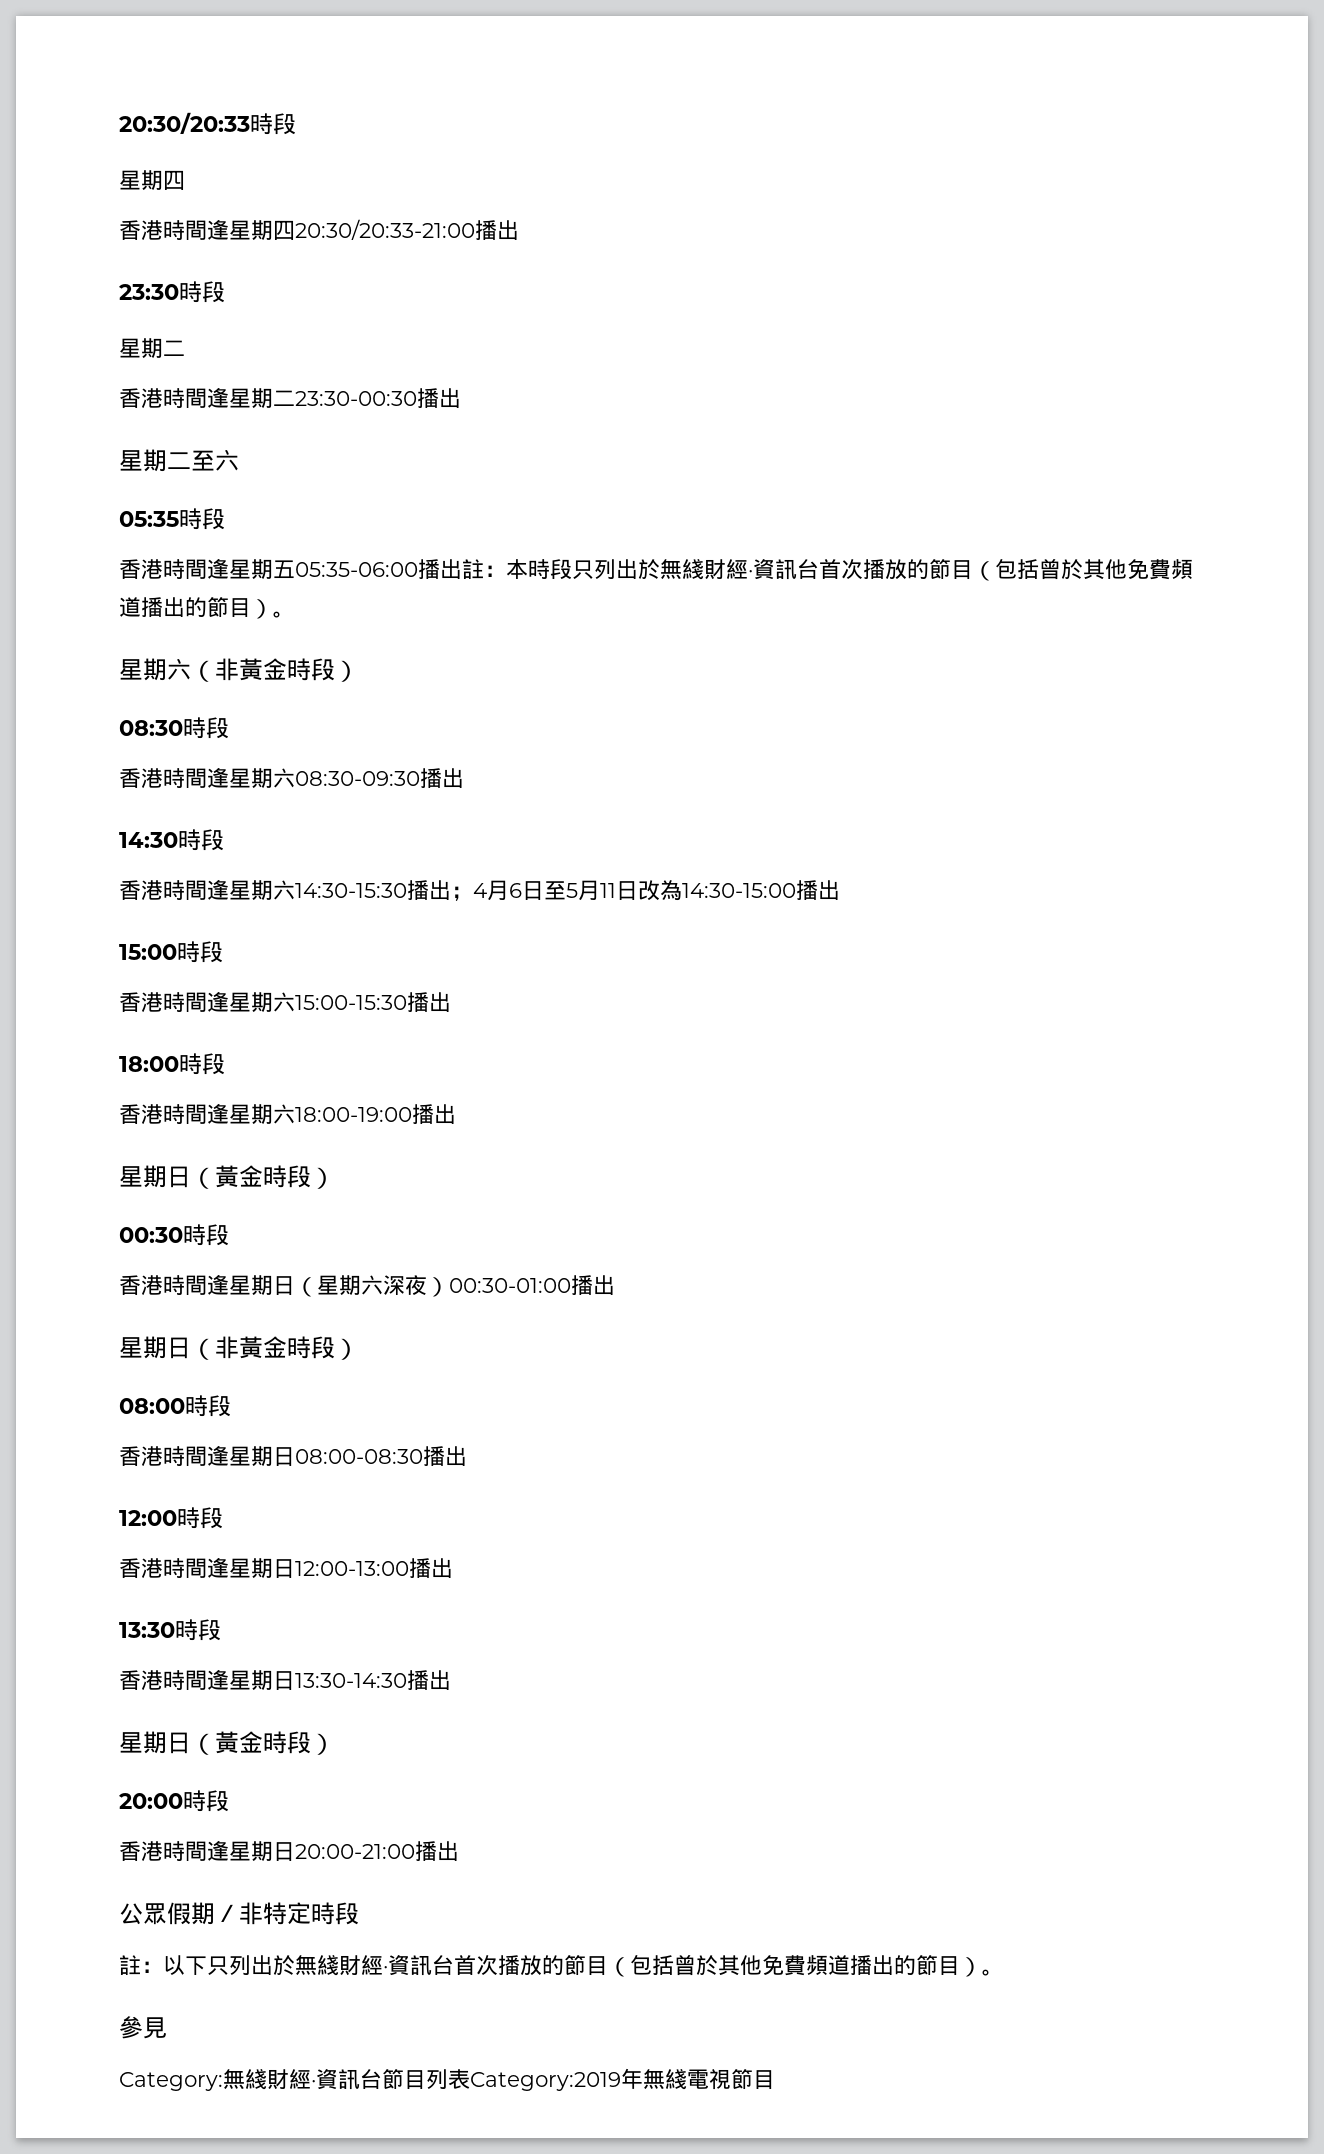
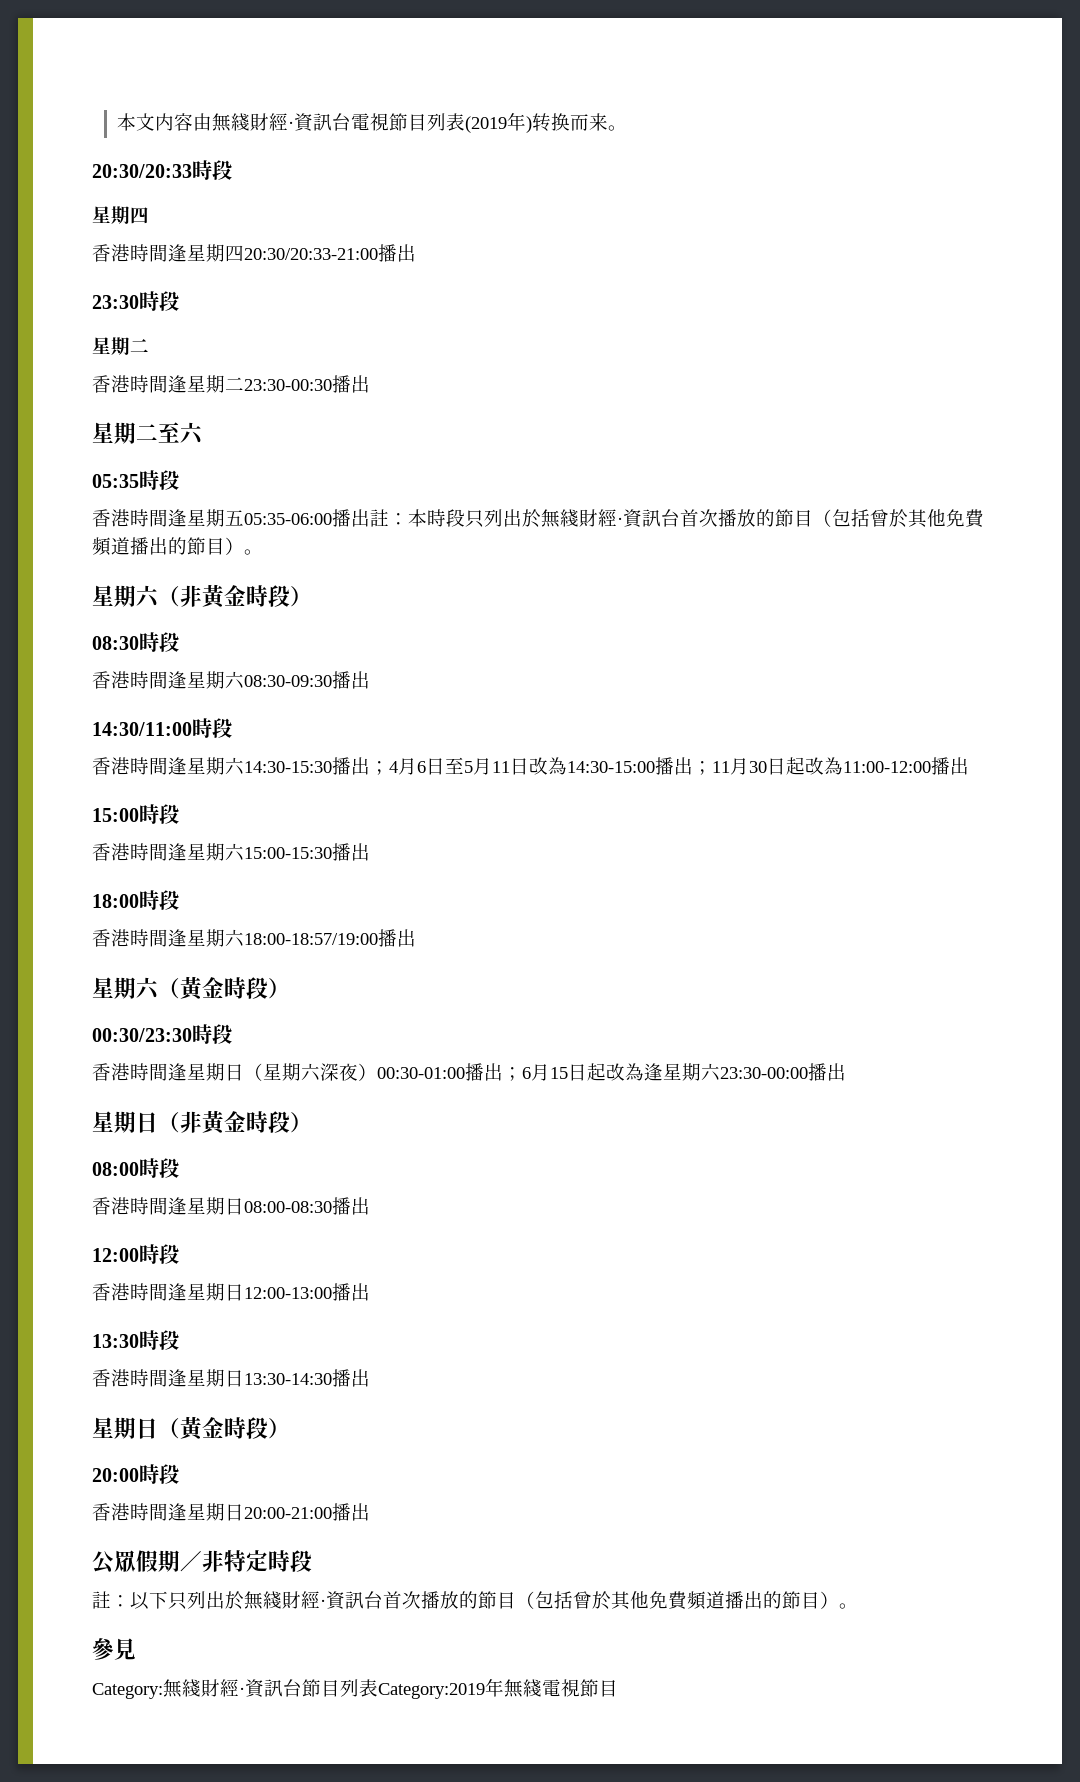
+ 本文内容由無綫財經·資訊台電視節目列表(2019年)转换而来。
- 14:30時段
+ 14:30/11:00時段
- 香港時間逢星期六14:30-15:30播出；4月6日至5月11日改為14:30-15:00播出
+ 香港時間逢星期六14:30-15:30播出；4月6日至5月11日改為14:30-15:00播出；11月30日起改為11:00-12:00播出
- 香港時間逢星期六18:00-19:00播出
- 星期日（黃金時段）
- 00:30時段
+ 香港時間逢星期六18:00-18:57/19:00播出
+ 星期六（黃金時段）
+ 00:30/23:30時段
- 香港時間逢星期日（星期六深夜）00:30-01:00播出
+ 香港時間逢星期日（星期六深夜）00:30-01:00播出；6月15日起改為逢星期六23:30-00:00播出

